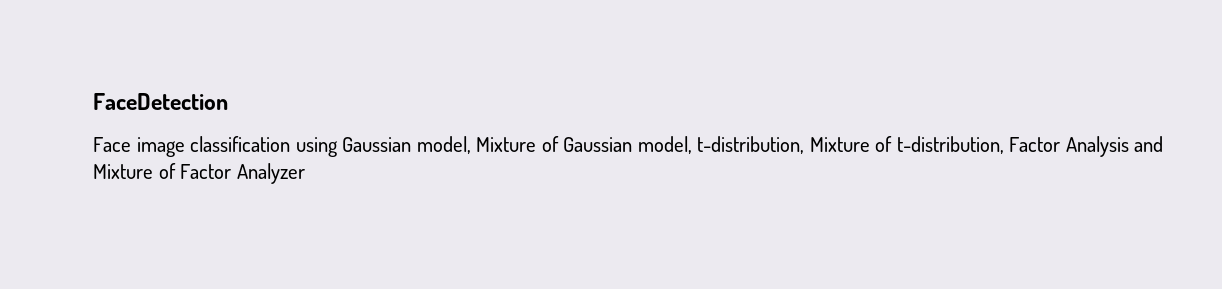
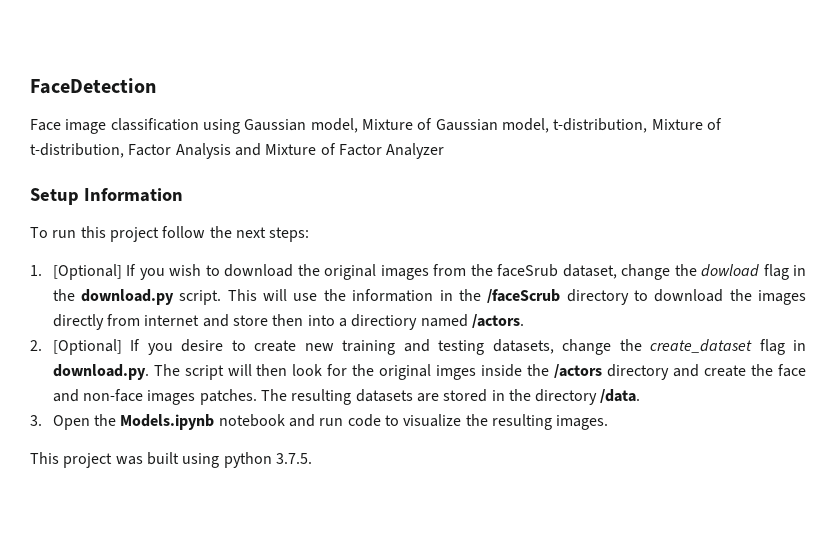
+ Setup Information
+ To run this project follow the next steps:
+ 1. [Optional] If you wish to download the original images from the faceSrub dataset, change the dowload flag in the download.py script. This will use the information in the /faceScrub directory to download the images directly from internet and store then into a directiory named /actors.
+ 2. [Optional] If you desire to create new training and testing datasets, change the create_dataset flag in download.py. The script will then look for the original imges inside the /actors directory and create the face and non-face images patches. The resulting datasets are stored in the directory /data.
+ 3. Open the Models.ipynb notebook and run code to visualize the resulting images.
+ This project was built using python 3.7.5.

